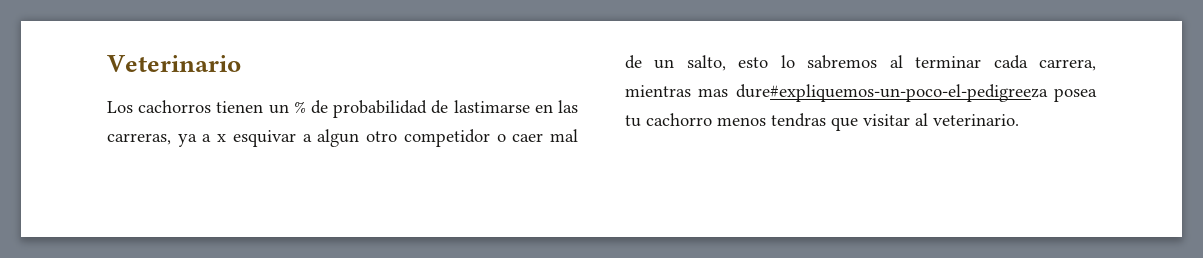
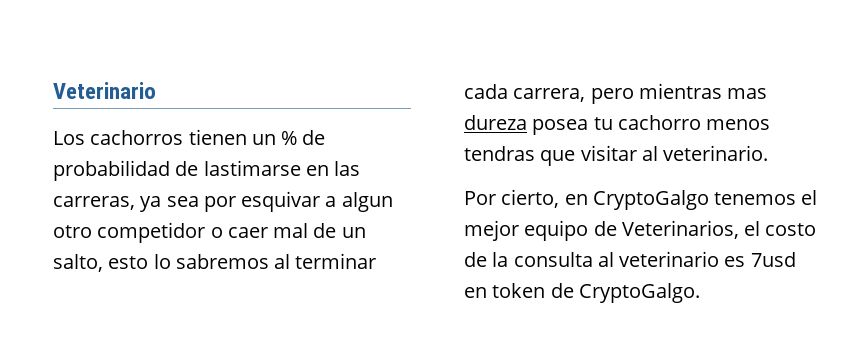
- Los cachorros tienen un % de probabilidad de lastimarse en las carreras, ya a x esquivar a algun otro competidor o caer mal de un salto, esto lo sabremos al terminar cada carrera, mientras mas dure#expliquemos-un-poco-el-pedigreeza posea tu cachorro menos tendras que visitar al veterinario.
+ Los cachorros tienen un % de probabilidad de lastimarse en las carreras, ya sea por esquivar a algun otro competidor o caer mal de un salto, esto lo sabremos al terminar cada carrera, pero mientras mas dureza posea tu cachorro menos tendras que visitar al veterinario.
+ Por cierto, en CryptoGalgo tenemos el mejor equipo de Veterinarios, el costo de la consulta al veterinario es 7usd en token de CryptoGalgo.

